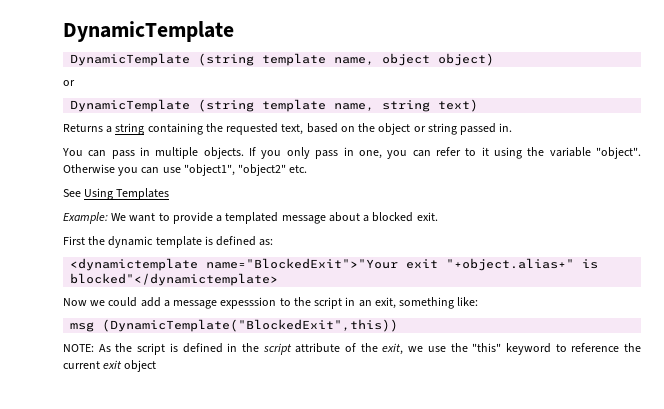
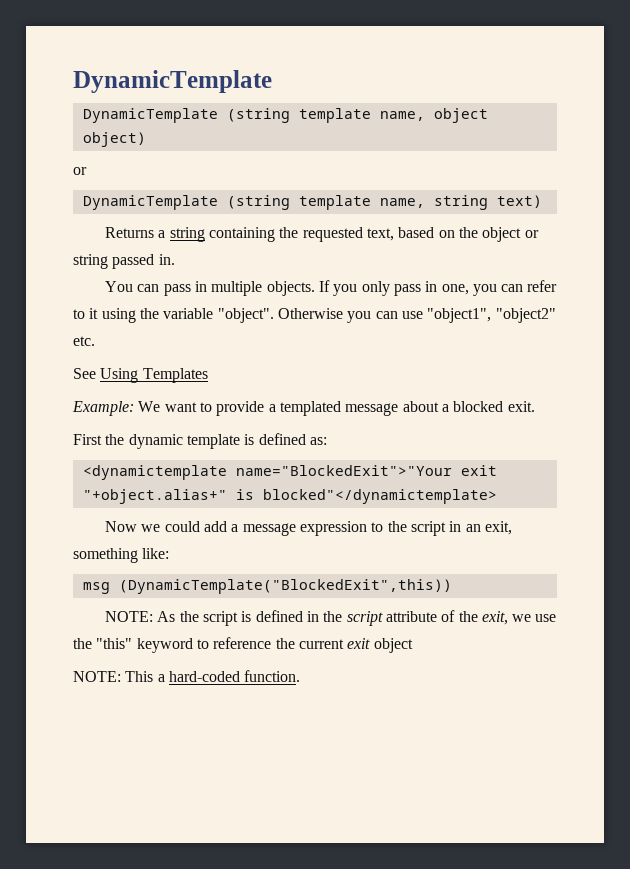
- Now we could add a message expesssion to the script in an exit, something like:
+ Now we could add a message expression to the script in an exit, something like:
+ NOTE: This a hard-coded function.

